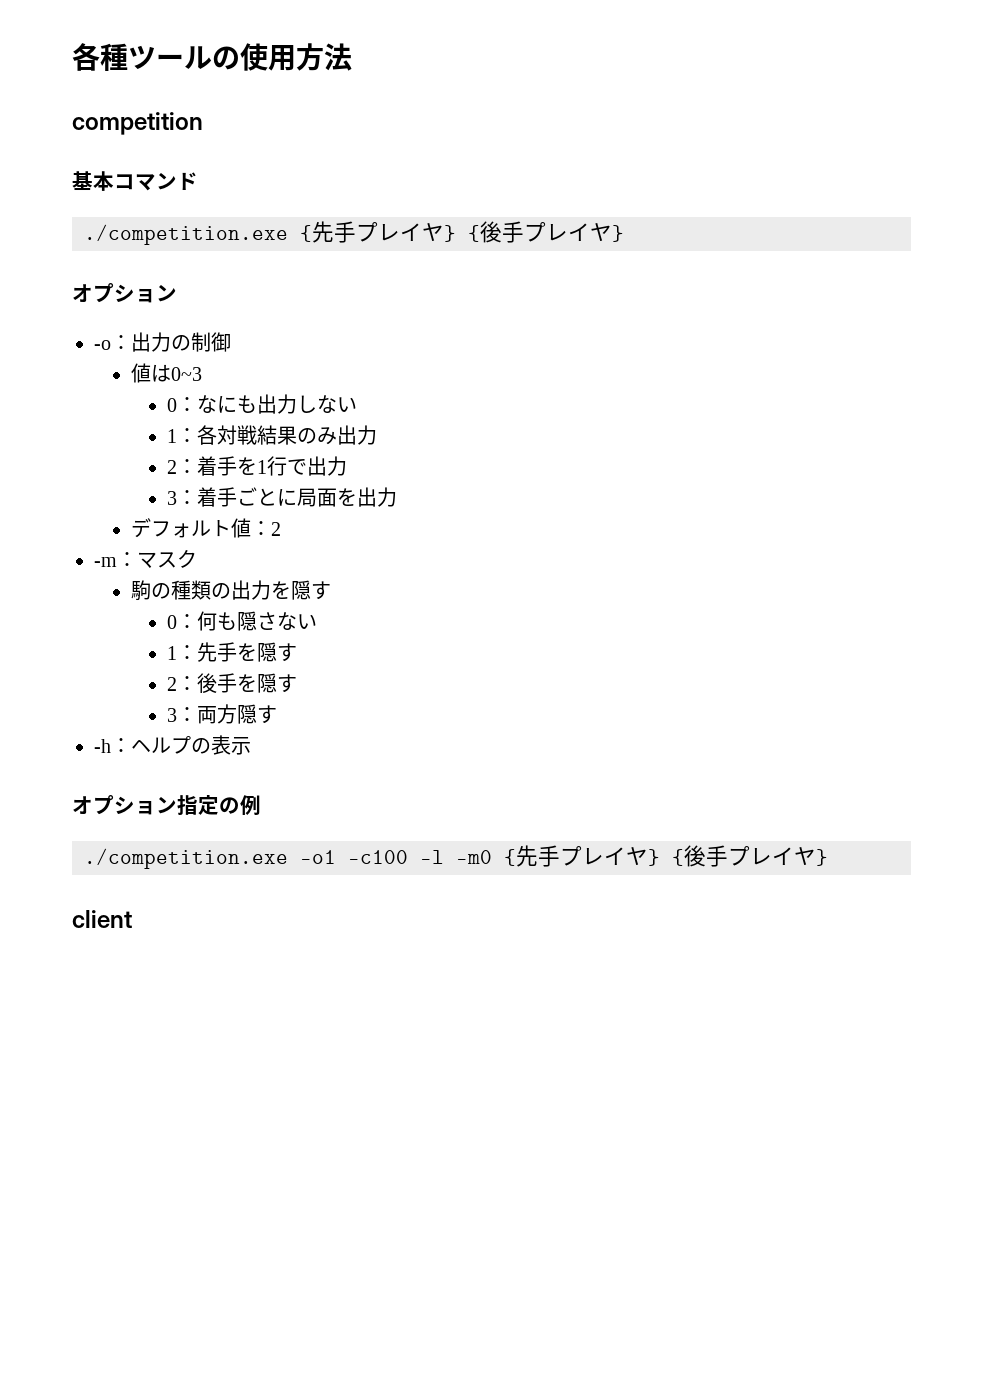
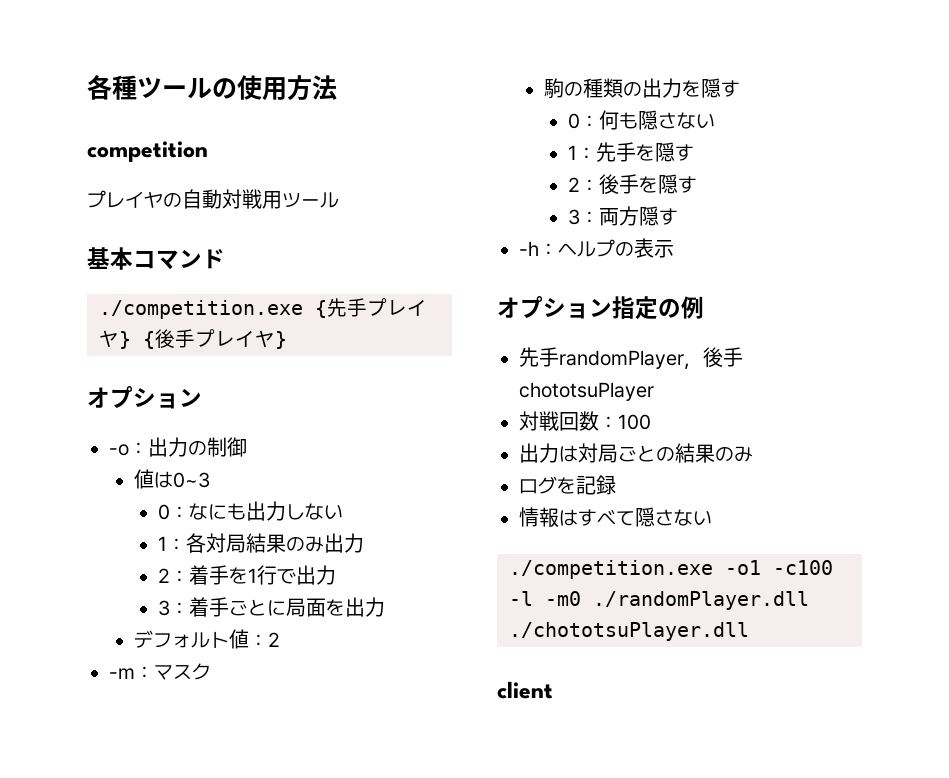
+ プレイヤの自動対戦用ツール
- 1：各対戦結果のみ出力
+ 1：各対局結果のみ出力
+ 先手randomPlayer，後手chototsuPlayer
+ 対戦回数：100
+ 出力は対局ごとの結果のみ
+ ログを記録
+ 情報はすべて隠さない
- ./competition.exe -o1 -c100 -l -m0 {先手プレイヤ} {後手プレイヤ}
+ ./competition.exe -o1 -c100 -l -m0 ./randomPlayer.dll ./chototsuPlayer.dll

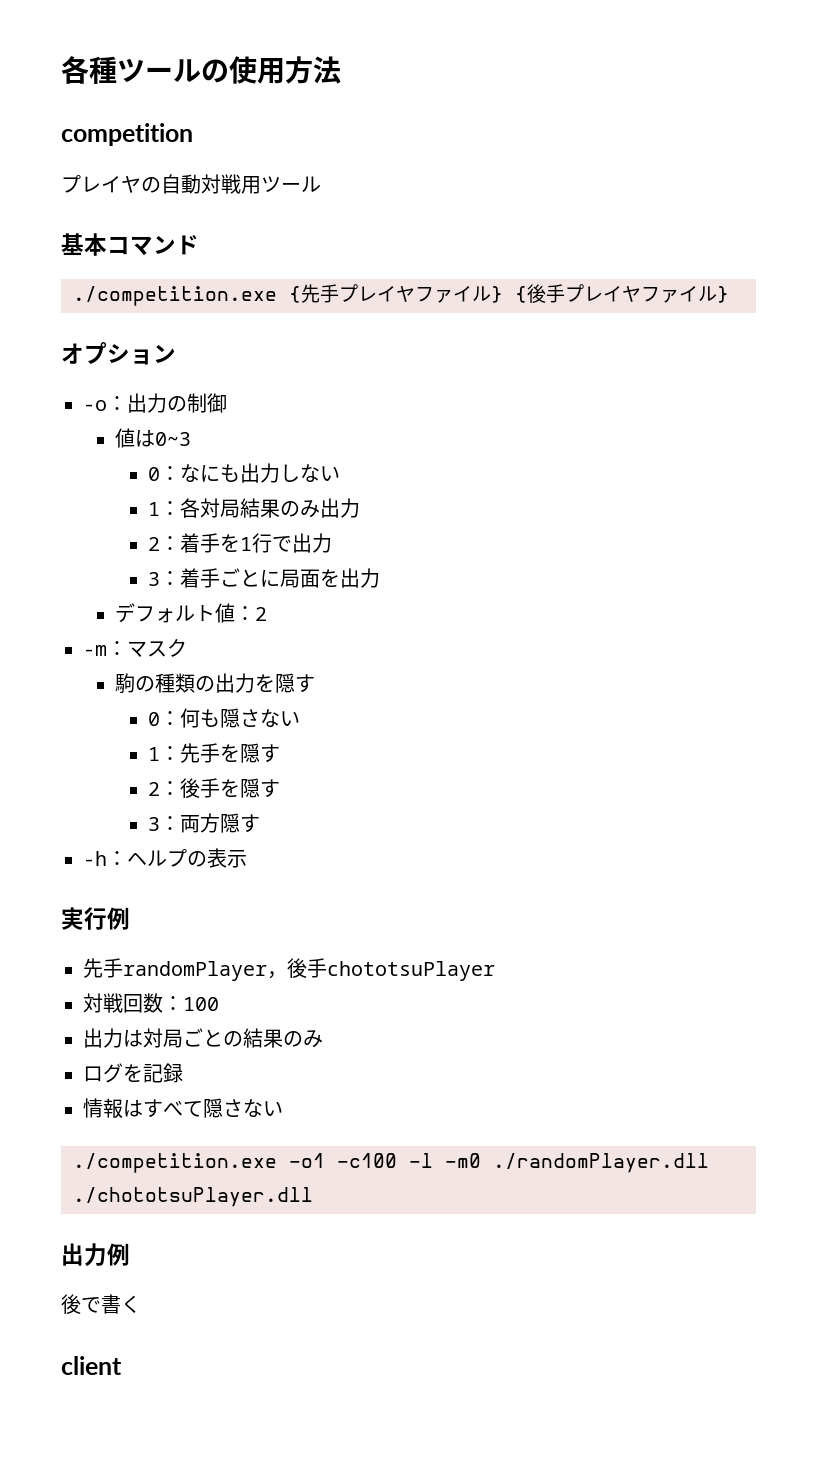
- ./competition.exe {先手プレイヤ} {後手プレイヤ}
+ ./competition.exe {先手プレイヤファイル} {後手プレイヤファイル}
- オプション指定の例
+ 実行例
+ 出力例
+ 後で書く

